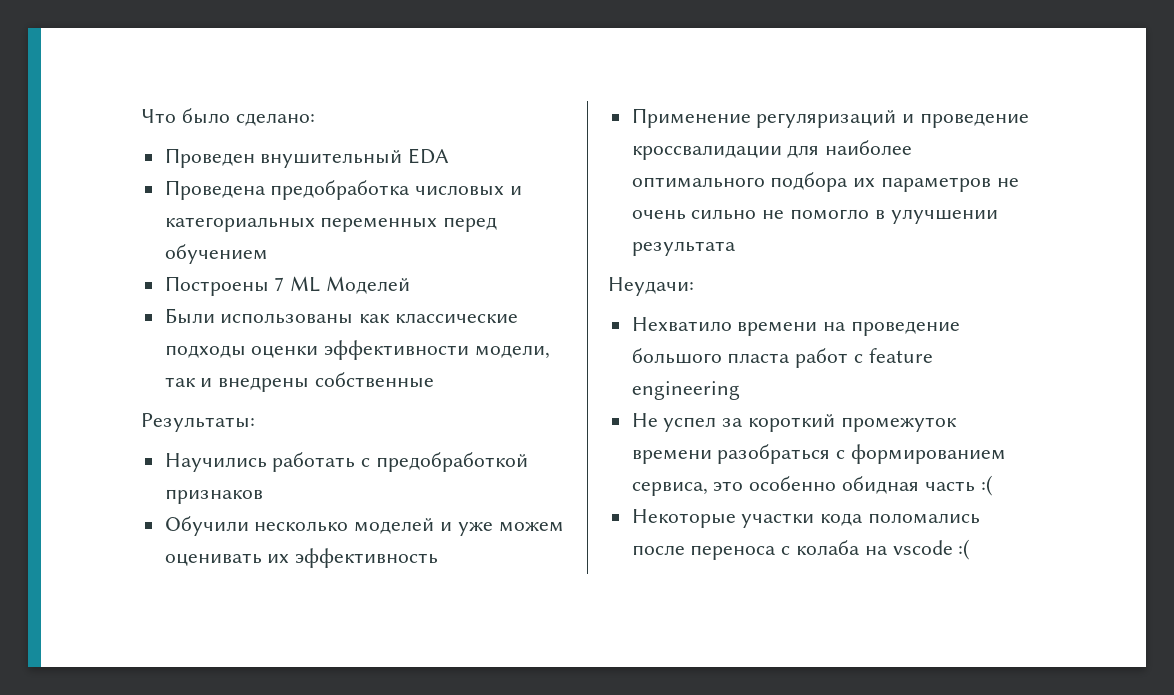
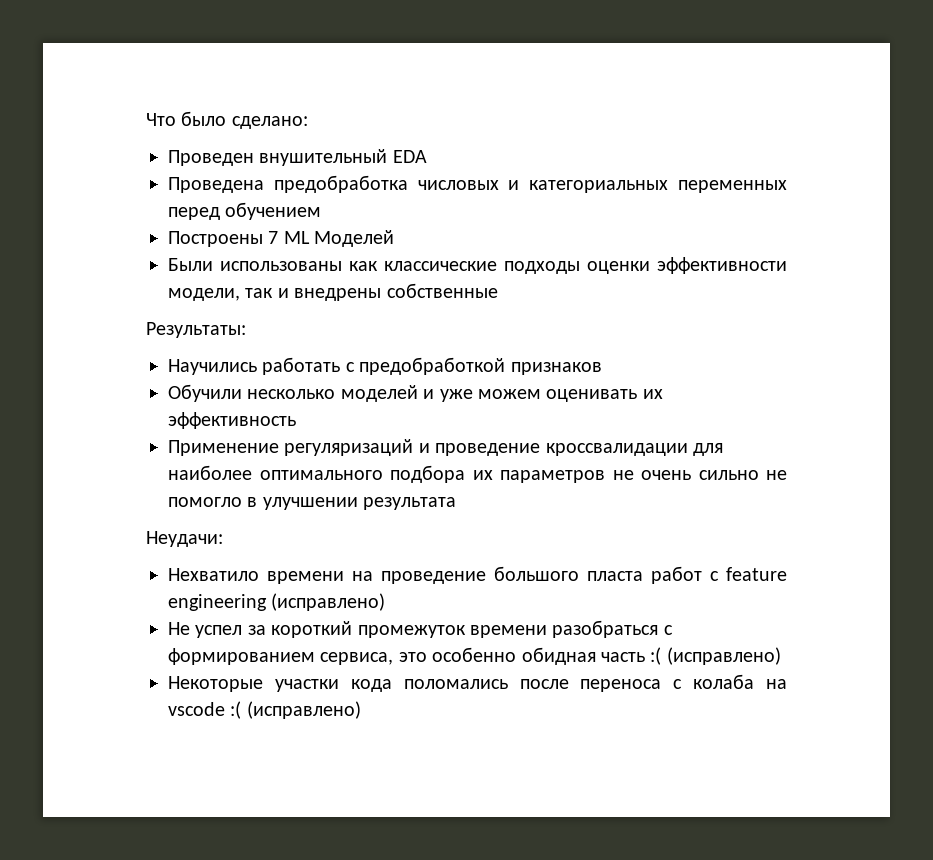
- Нехватило времени на проведение большого пласта работ с feature engineering
+ Нехватило времени на проведение большого пласта работ с feature engineering (исправлено)
- Не успел за короткий промежуток времени разобраться с формированием сервиса, это особенно обидная часть :(
+ Не успел за короткий промежуток времени разобраться с формированием сервиса, это особенно обидная часть :( (исправлено)
- Некоторые участки кода поломались после переноса с колаба на vscode :(
+ Некоторые участки кода поломались после переноса с колаба на vscode :( (исправлено)

